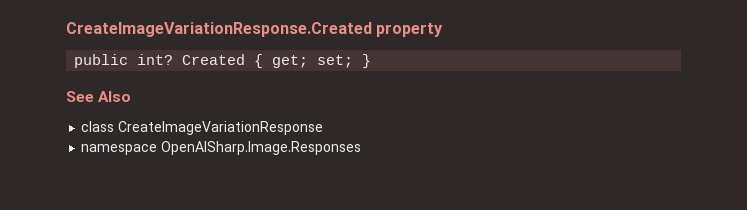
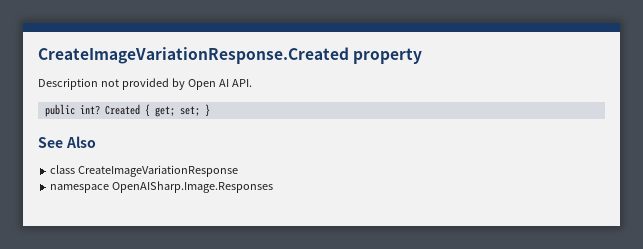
+ Description not provided by Open AI API.

